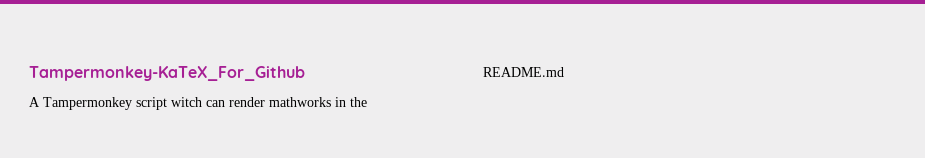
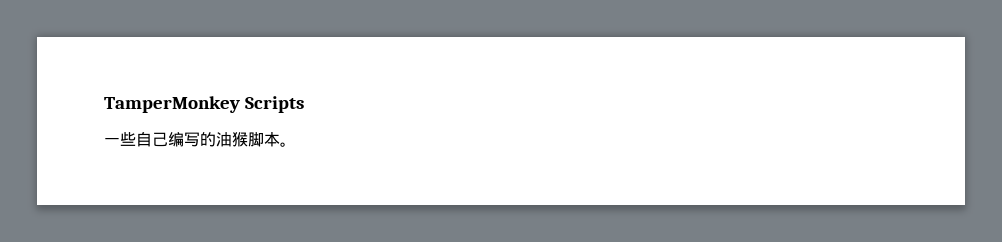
- Tampermonkey-KaTeX_For_Github
- A Tampermonkey script witch can render mathworks in the README.md
+ TamperMonkey Scripts
+ 一些自己编写的油猴脚本。

